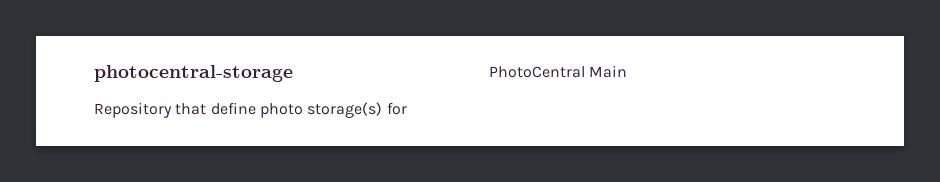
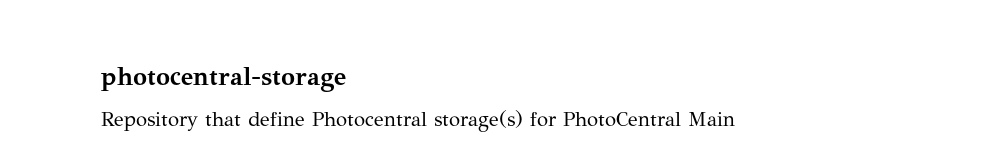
- Repository that define photo storage(s) for PhotoCentral Main
+ Repository that define Photocentral storage(s) for PhotoCentral Main

